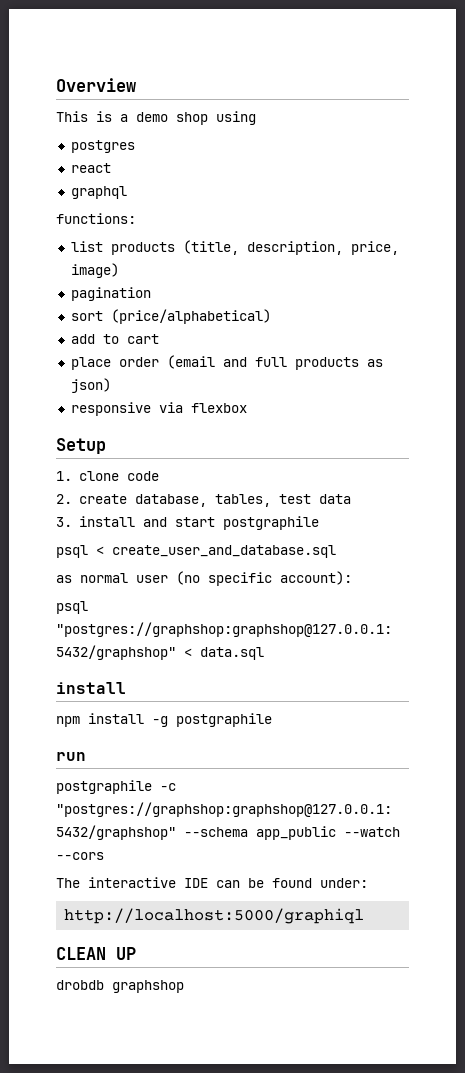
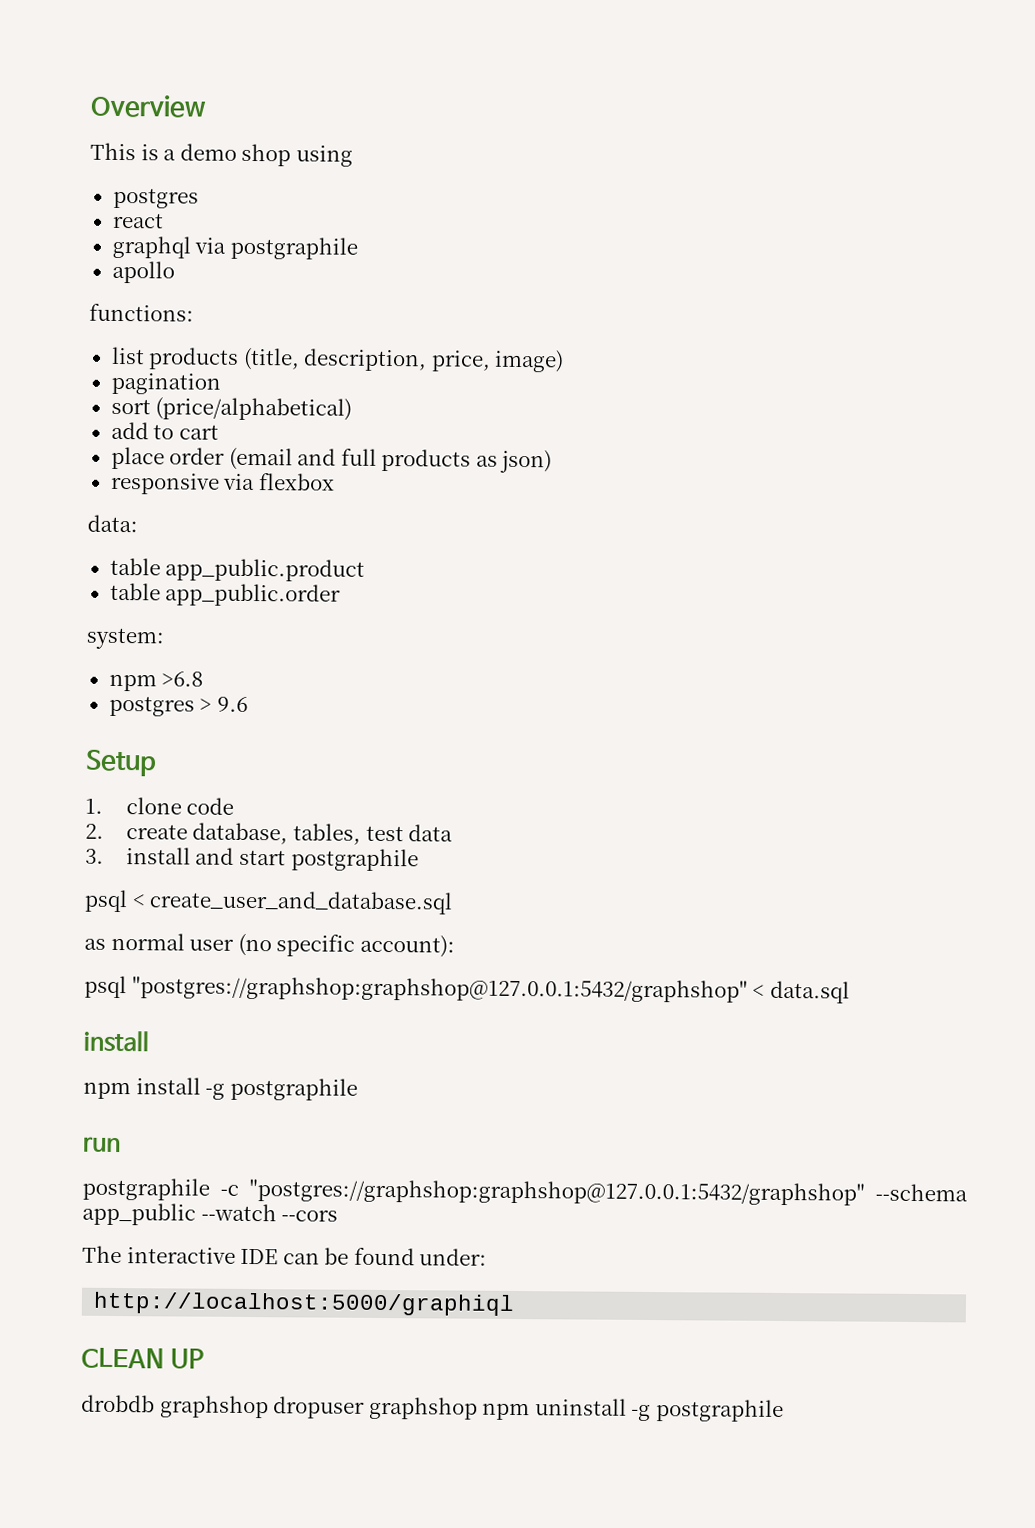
- graphql
+ graphql via postgraphile
+ apollo
+ data:
+ table app_public.product
+ table app_public.order
+ system:
+ npm >6.8
+ postgres > 9.6
- drobdb graphshop
+ drobdb graphshop dropuser graphshop npm uninstall -g postgraphile

